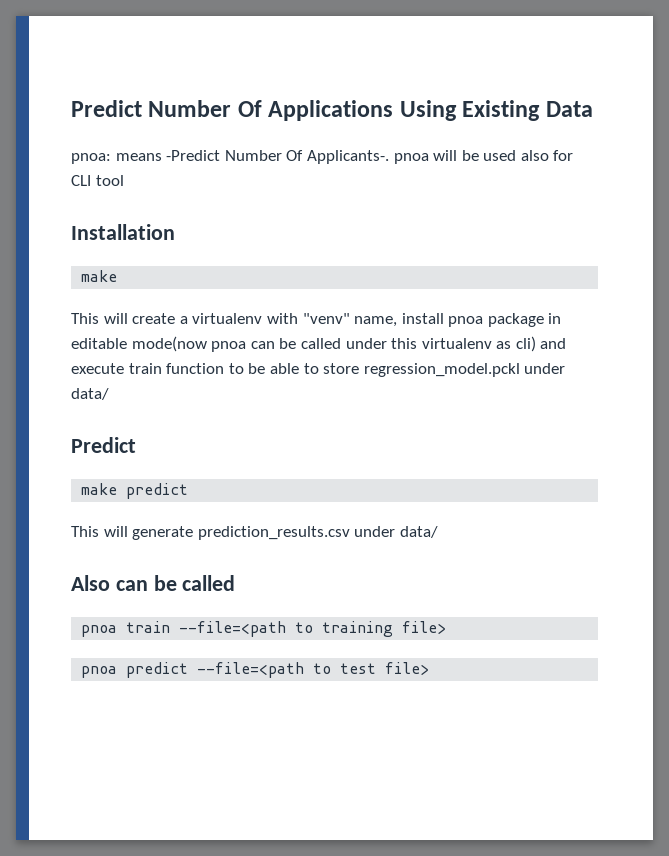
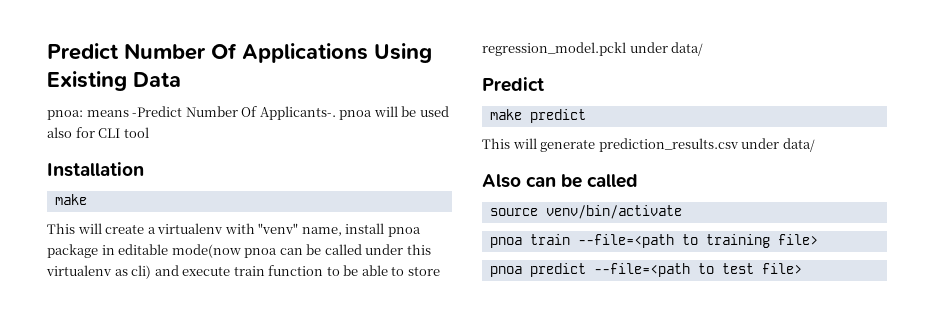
+ source venv/bin/activate

